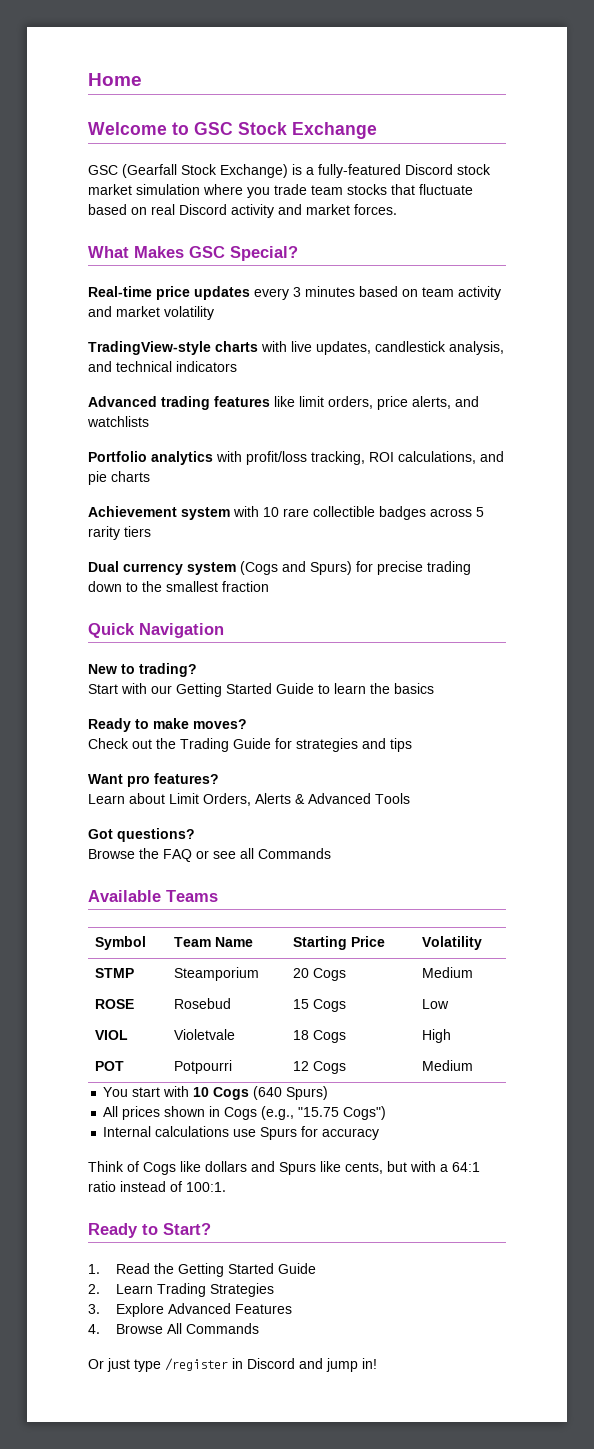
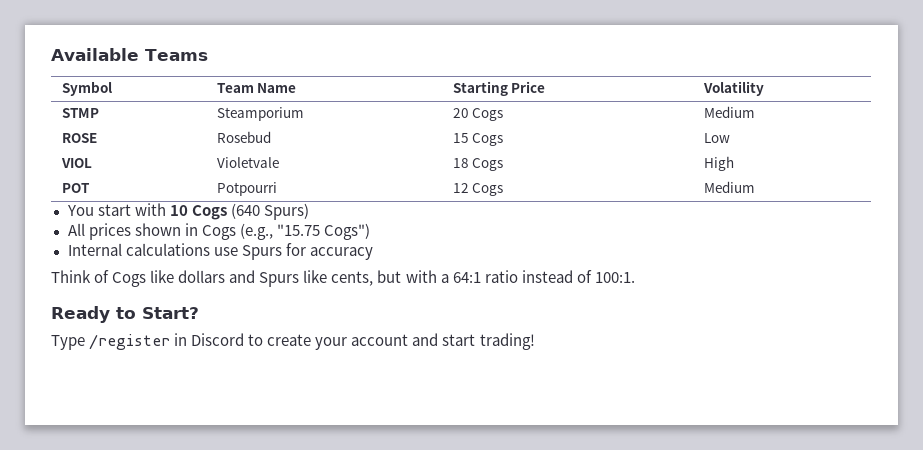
- Home
- Welcome to GSC Stock Exchange
- GSC (Gearfall Stock Exchange) is a fully-featured Discord stock market simulation where you trade team stocks that fluctuate based on real Discord activity and market forces.
- What Makes GSC Special?
- Real-time price updates every 3 minutes based on team activity and market volatility
- TradingView-style charts with live updates, candlestick analysis, and technical indicators
- Advanced trading features like limit orders, price alerts, and watchlists
- Portfolio analytics with profit/loss tracking, ROI calculations, and pie charts
- Achievement system with 10 rare collectible badges across 5 rarity tiers
- Dual currency system (Cogs and Spurs) for precise trading down to the smallest fraction
- Quick Navigation
- New to trading?
- Start with our Getting Started Guide to learn the basics
- Ready to make moves?
- Check out the Trading Guide for strategies and tips
- Want pro features?
- Learn about Limit Orders, Alerts & Advanced Tools
- Got questions?
- Browse the FAQ or see all Commands
- 1. Read the Getting Started Guide
- 2. Learn Trading Strategies
- 3. Explore Advanced Features
- 4. Browse All Commands
- Or just type /register in Discord and jump in!
+ Type /register in Discord to create your account and start trading!

